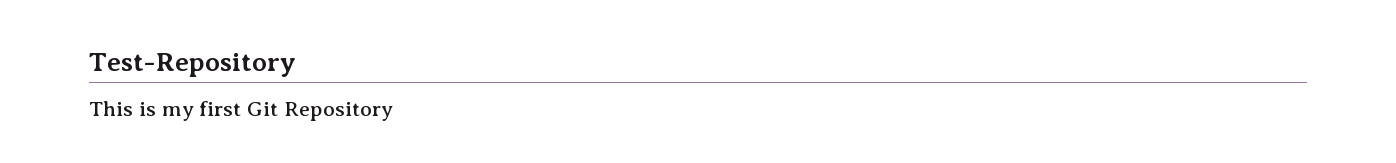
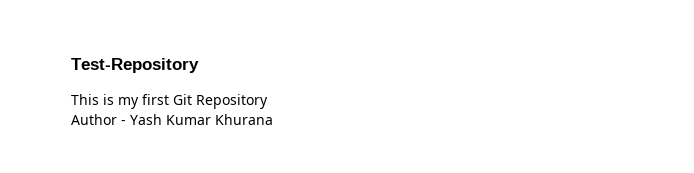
+ Author - Yash Kumar Khurana

